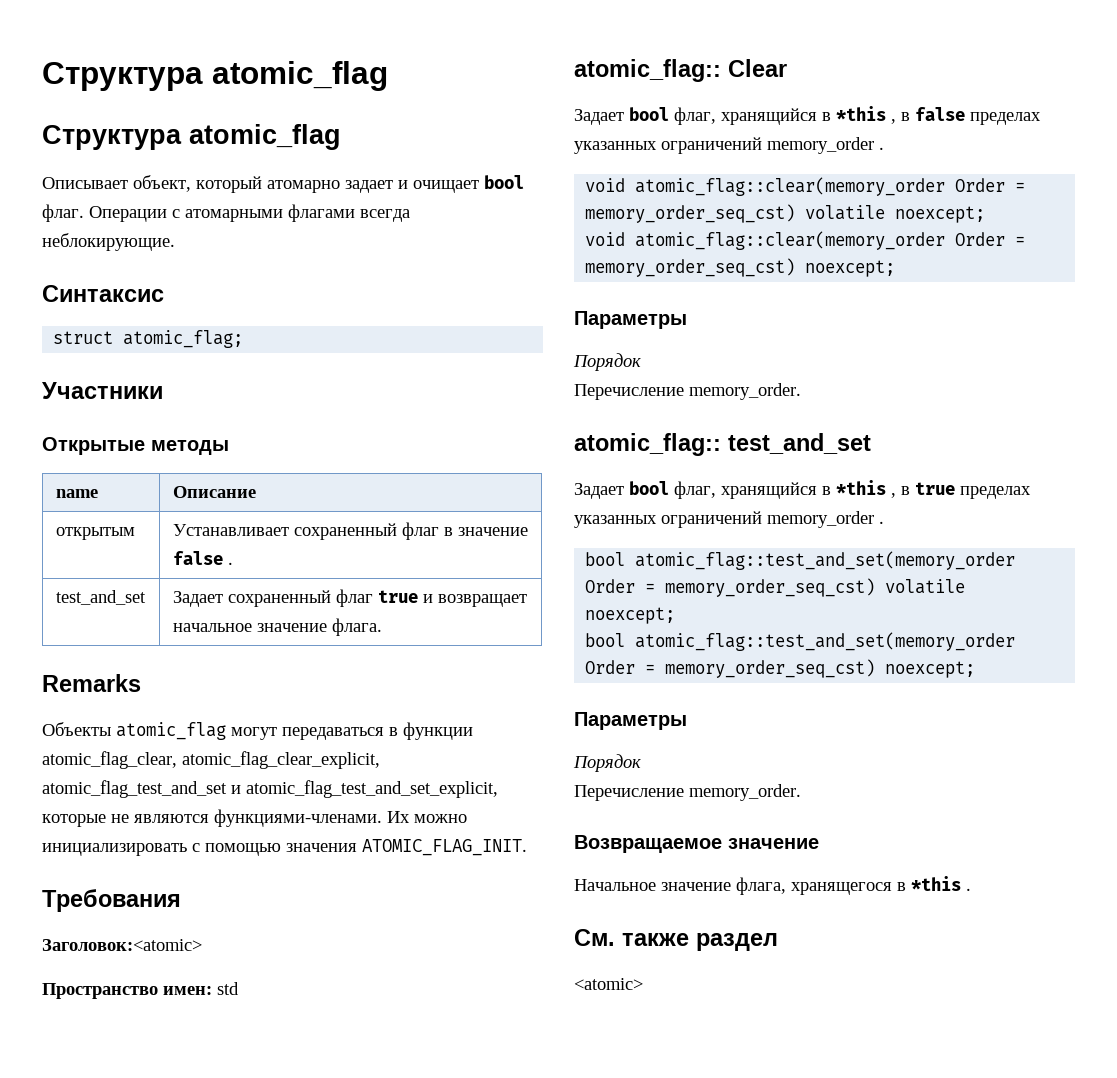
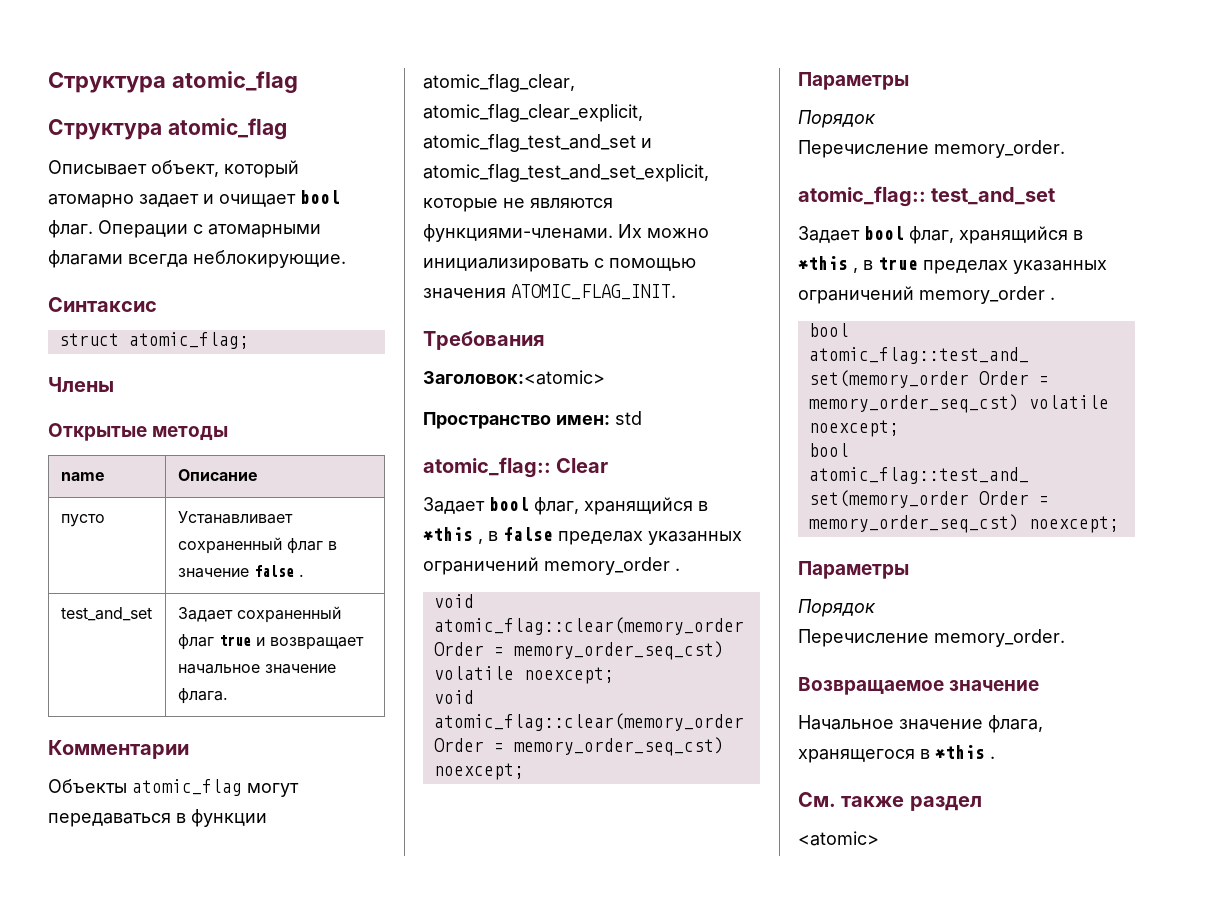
- Участники
+ Члены
- открытым | Устанавливает сохраненный флаг в значение false .
+ пусто | Устанавливает сохраненный флаг в значение false .
- Remarks
+ Комментарии

